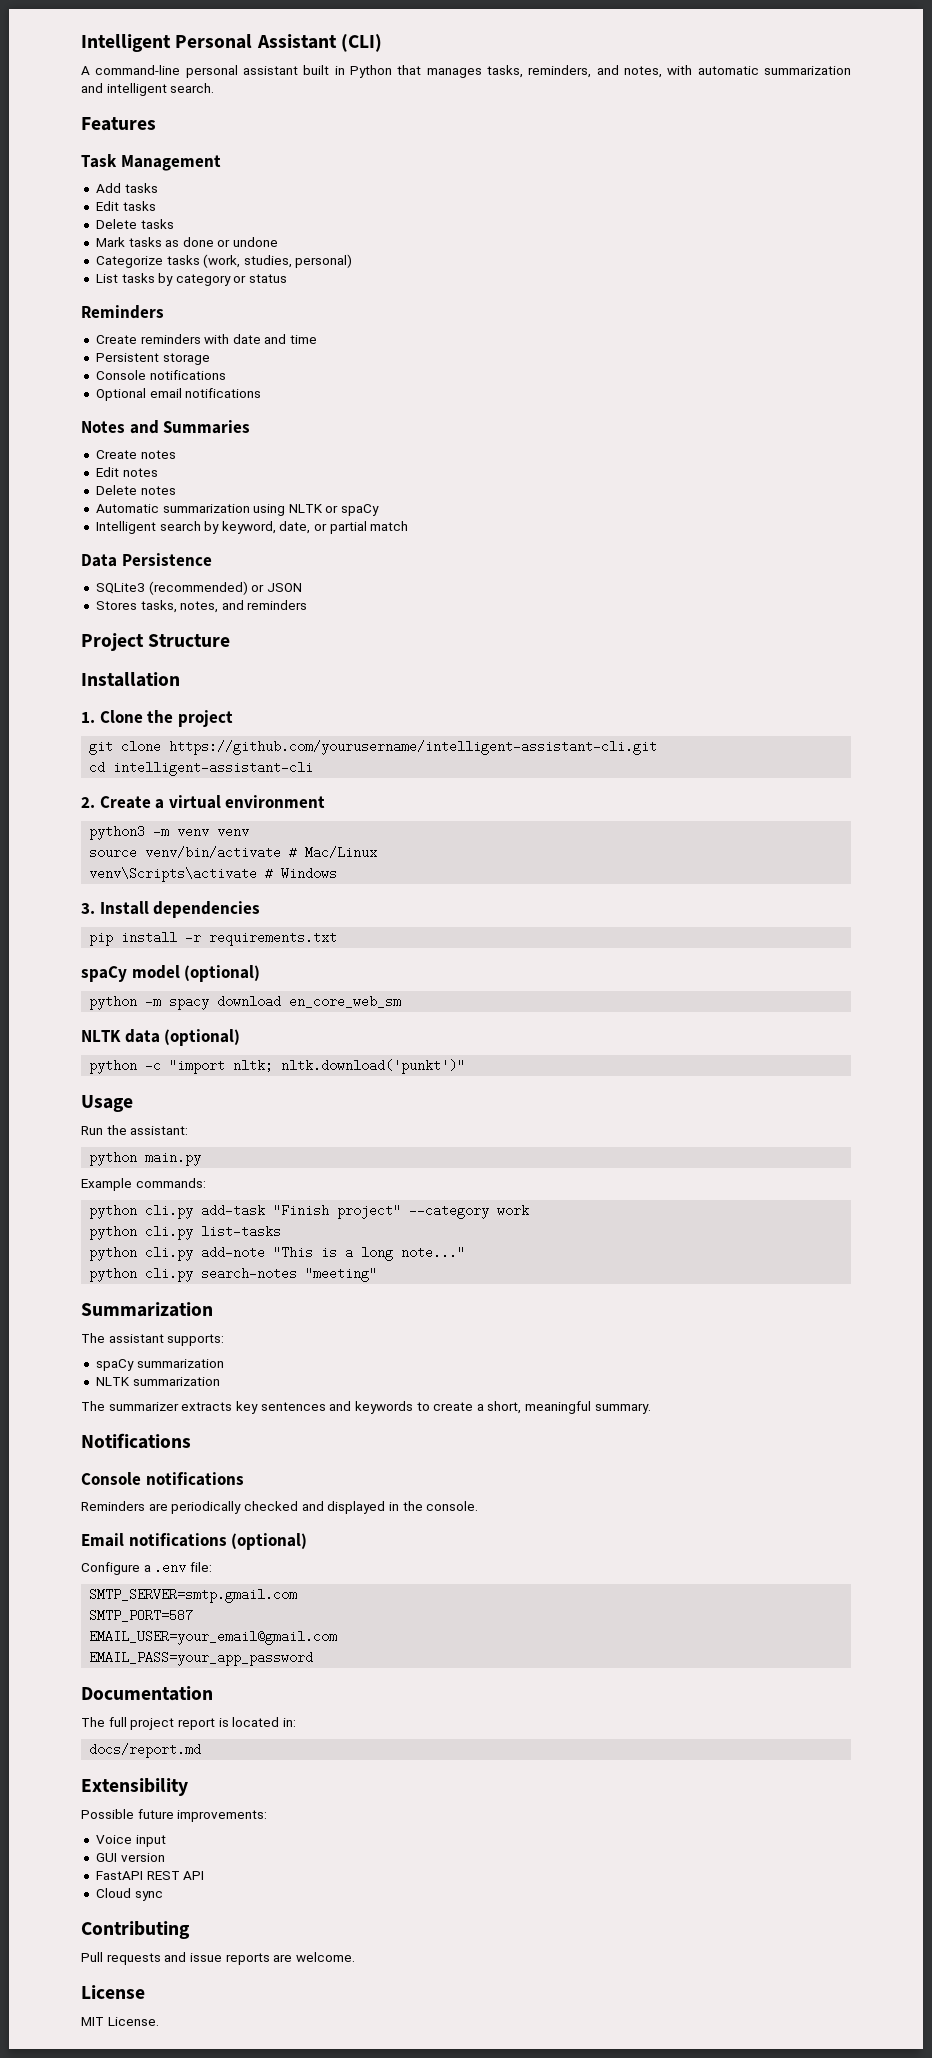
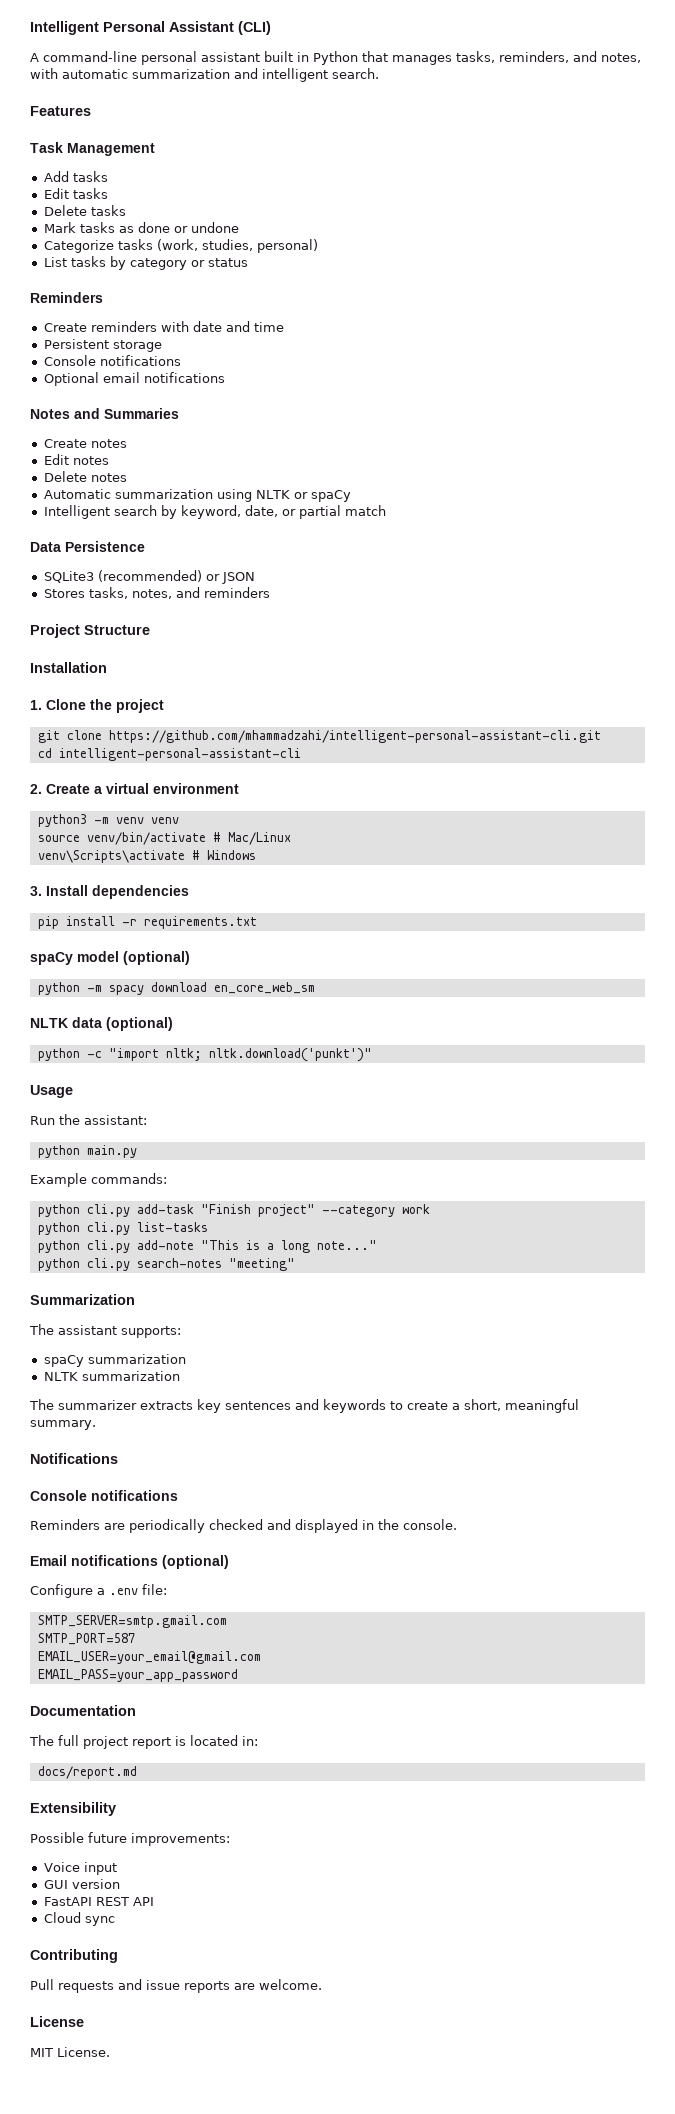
- git clone https://github.com/yourusername/intelligent-assistant-cli.git
+ git clone https://github.com/mhammadzahi/intelligent-personal-assistant-cli.git
- cd intelligent-assistant-cli
+ cd intelligent-personal-assistant-cli

